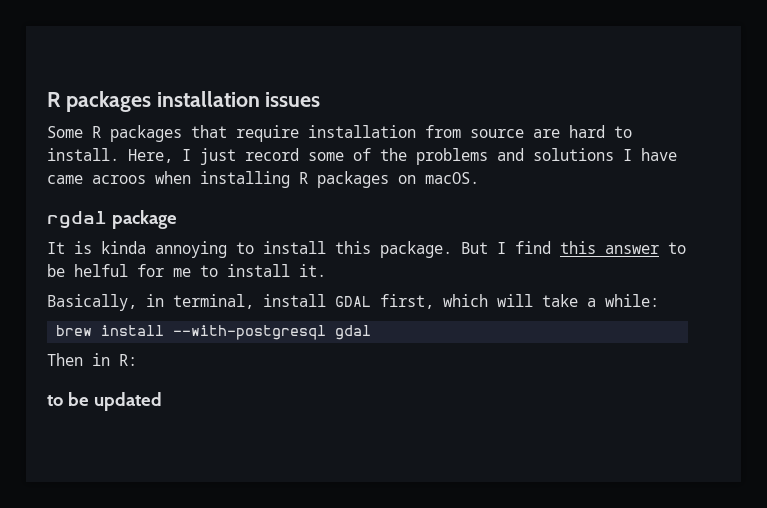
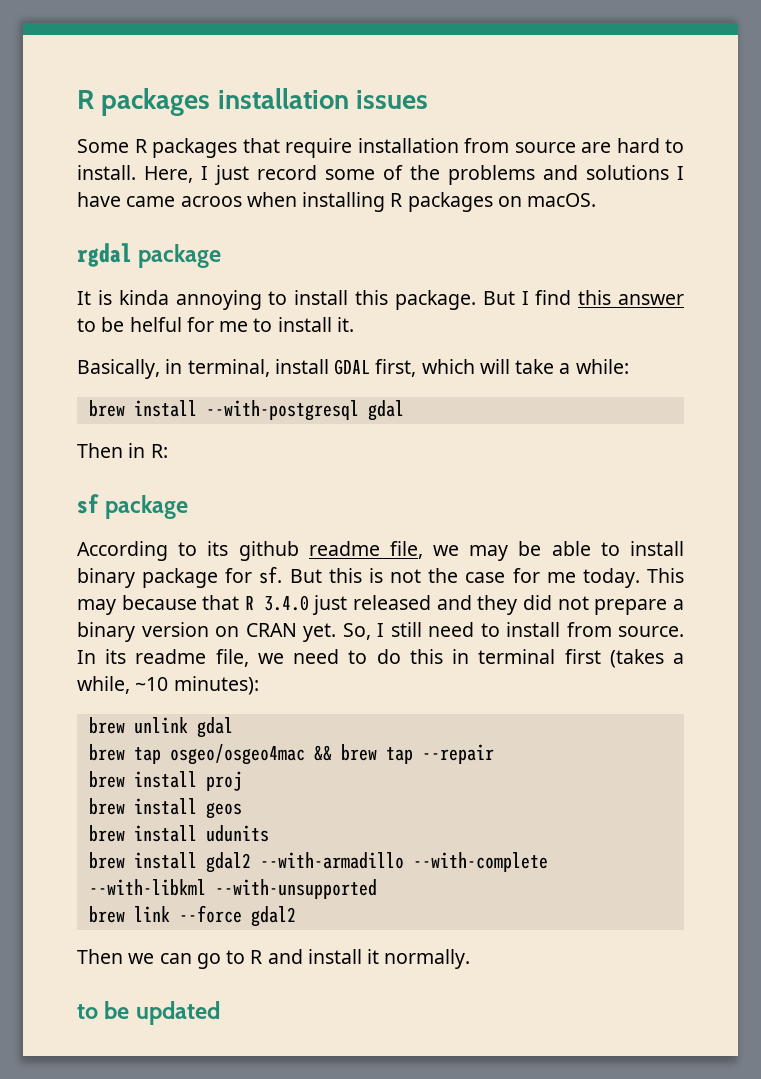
+ sf package
+ According to its github readme file, we may be able to install binary package for sf. But this is not the case for me today. This may because that R 3.4.0 just released and they did not prepare a binary version on CRAN yet. So, I still need to install from source. In its readme file, we need to do this in terminal first (takes a while, ~10 minutes):
+ brew unlink gdal
+ brew tap osgeo/osgeo4mac && brew tap --repair
+ brew install proj
+ brew install geos
+ brew install udunits
+ brew install gdal2 --with-armadillo --with-complete --with-libkml --with-unsupported
+ brew link --force gdal2
+ Then we can go to R and install it normally.

